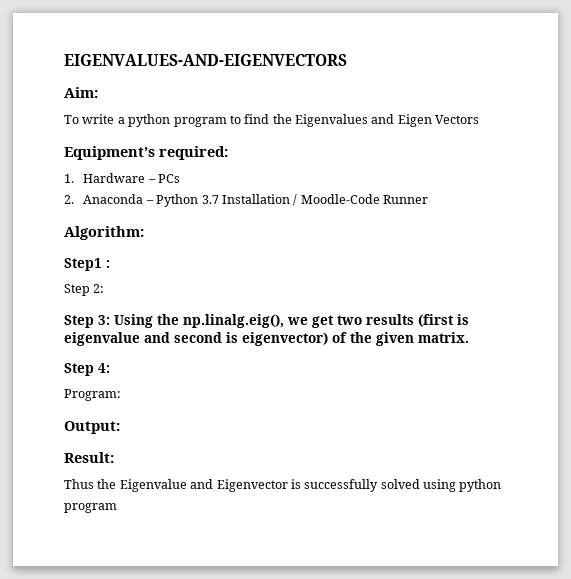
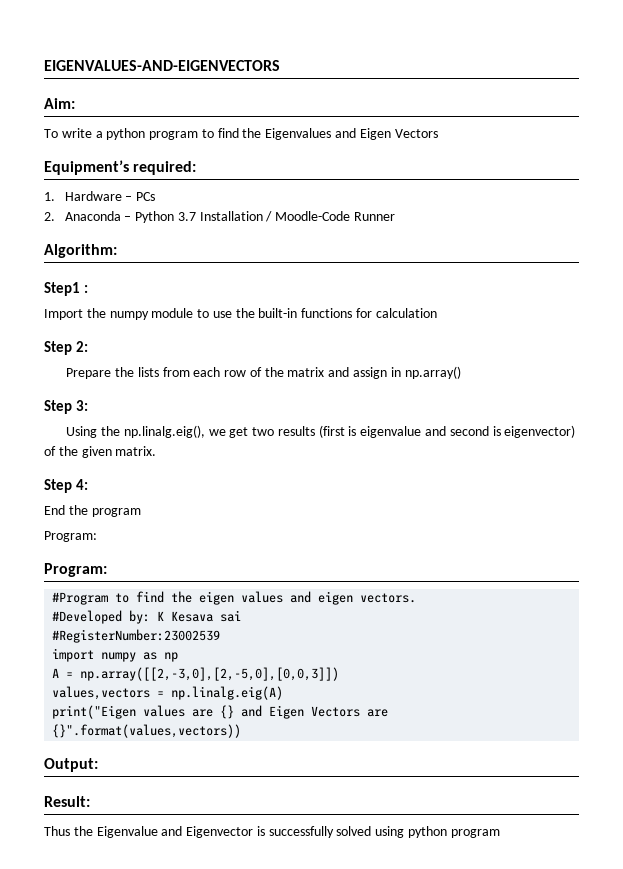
+ Import the numpy module to use the built-in functions for calculation
  Step 2:
+ Prepare the lists from each row of the matrix and assign in np.array()
- Step 3: Using the np.linalg.eig(), we get two results (first is eigenvalue and second is eigenvector) of the given matrix.
+ Step 3:
+ Using the np.linalg.eig(), we get two results (first is eigenvalue and second is eigenvector) of the given matrix.
+ End the program
  Program:
+ Program:
+ #Program to find the eigen values and eigen vectors.
+ #Developed by: K Kesava sai
+ #RegisterNumber:23002539
+ import numpy as np
+ A = np.array([[2,-3,0],[2,-5,0],[0,0,3]])
+ values,vectors = np.linalg.eig(A)
+ print("Eigen values are {} and Eigen Vectors are {}".format(values,vectors))

